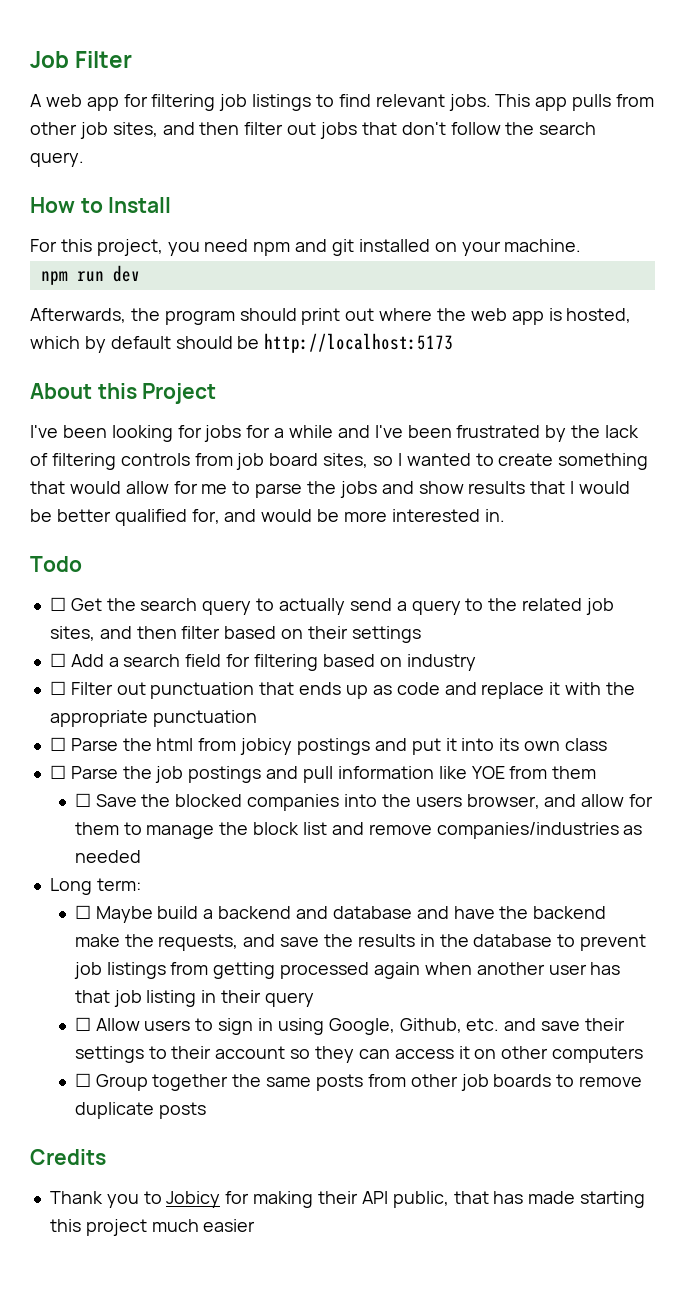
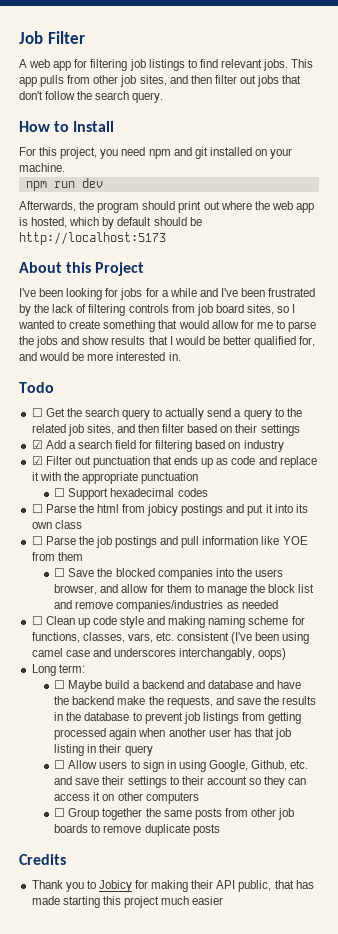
- ☐ Add a search field for filtering based on industry
+ ☑ Add a search field for filtering based on industry
- ☐ Filter out punctuation that ends up as code and replace it with the appropriate punctuation
+ ☑ Filter out punctuation that ends up as code and replace it with the appropriate punctuation
+ ☐ Support hexadecimal codes
+ ☐ Clean up code style and making naming scheme for functions, classes, vars, etc. consistent (I've been using camel case and underscores interchangably, oops)

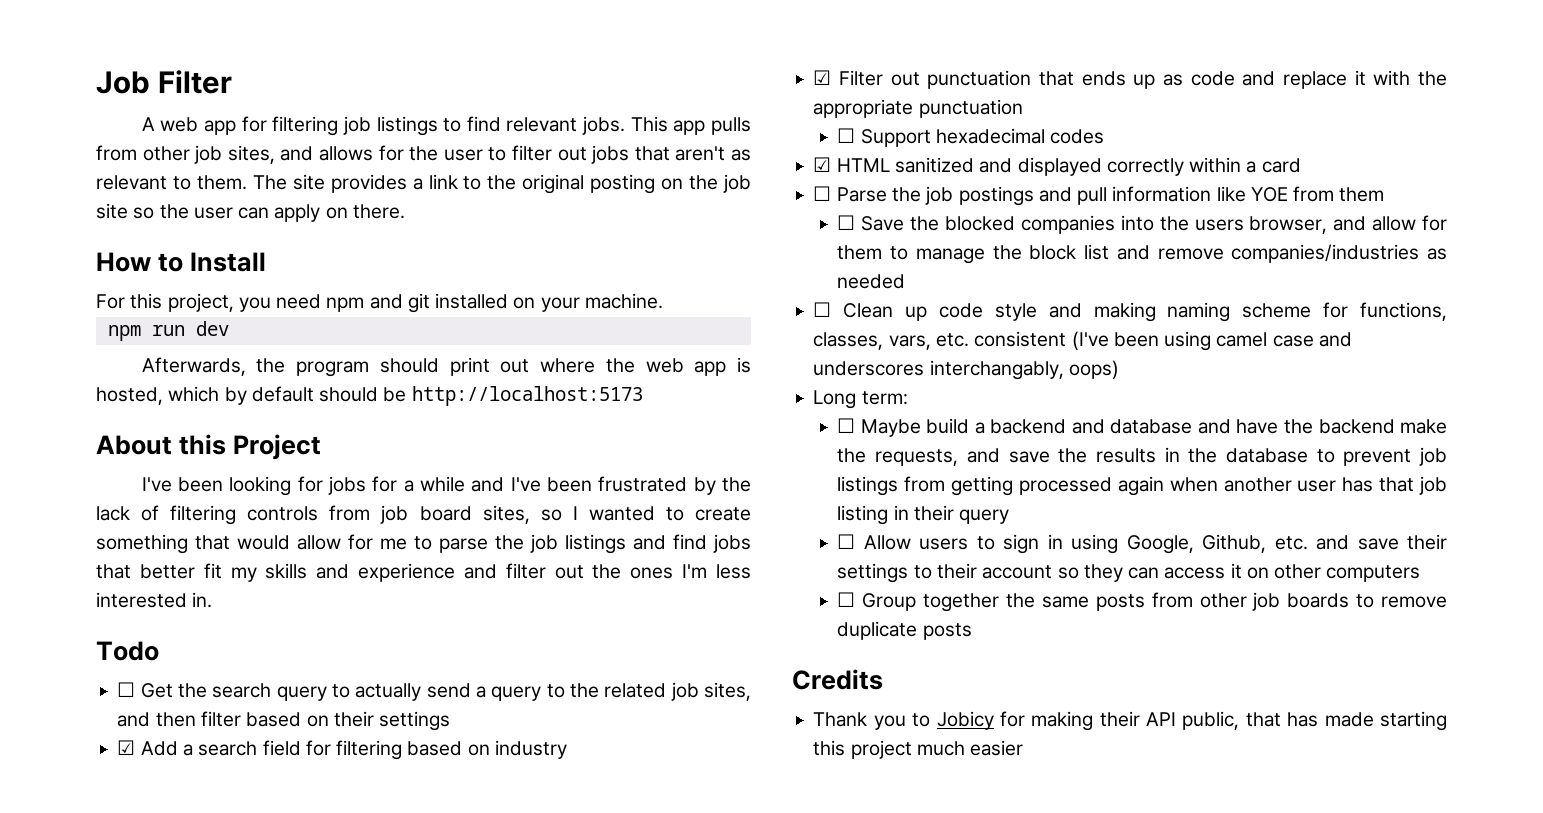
- This app pulls from other job sites, and then filter out jobs that don't follow the search query.
+ This app pulls from other job sites, and allows for the user to filter out jobs that aren't as relevant to them. The site provides a link to the original posting on the job site so the user can apply on there.
- I've been looking for jobs for a while and I've been frustrated by the lack of filtering controls from job board sites, so I wanted to create something that would allow for me to parse the jobs and show results that I would be better qualified for, and would be more interested in.
+ I've been looking for jobs for a while and I've been frustrated by the lack of filtering controls from job board sites, so I wanted to create something that would allow for me to parse the job listings and find jobs that better fit my skills and experience and filter out the ones I'm less interested in.
- ☐ Parse the html from jobicy postings and put it into its own class
+ ☑ HTML sanitized and displayed correctly within a card

